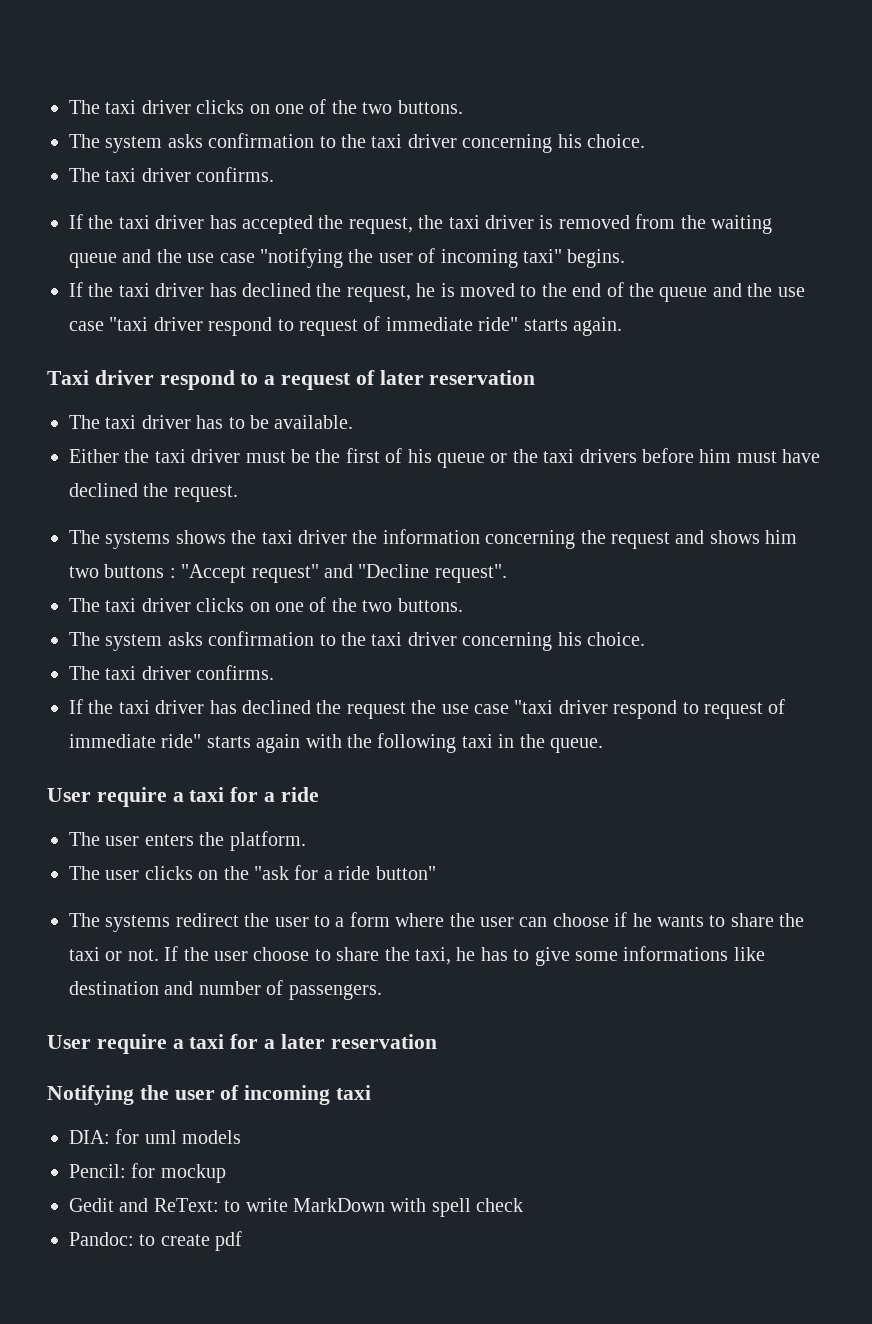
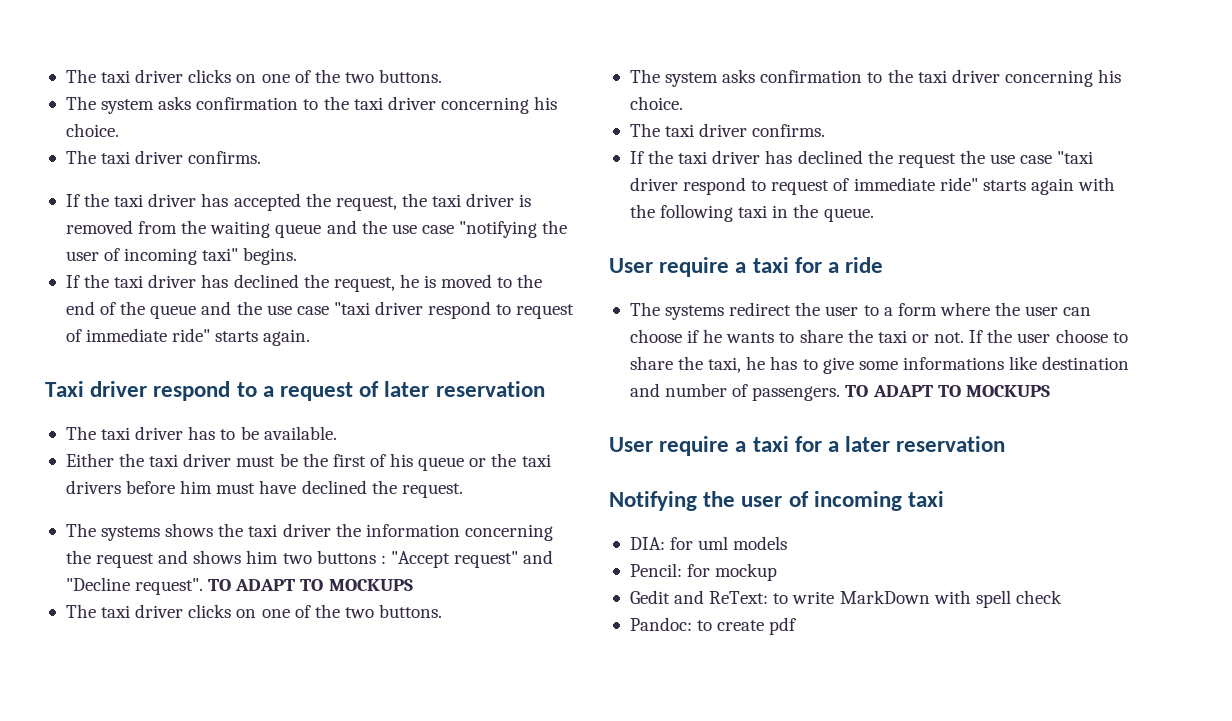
- The systems shows the taxi driver the information concerning the request and shows him two buttons : "Accept request" and "Decline request".
+ The systems shows the taxi driver the information concerning the request and shows him two buttons : "Accept request" and "Decline request". TO ADAPT TO MOCKUPS
- The user enters the platform.
- The user clicks on the "ask for a ride button"
- If the user choose to share the taxi, he has to give some informations like destination and number of passengers.
+ If the user choose to share the taxi, he has to give some informations like destination and number of passengers. TO ADAPT TO MOCKUPS

